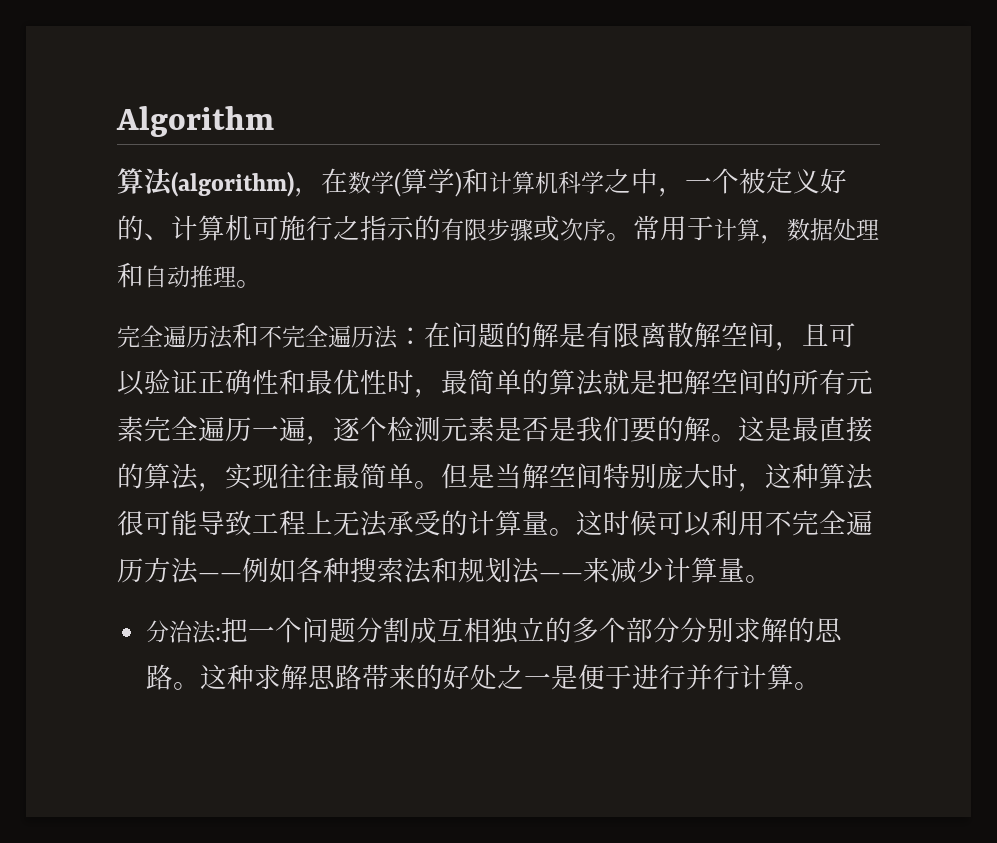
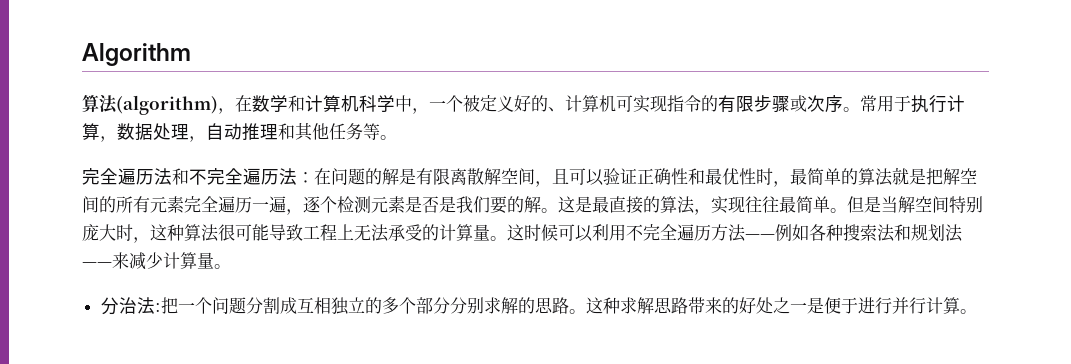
- 算法(algorithm)，在数学(算学)和计算机科学之中，一个被定义好的、计算机可施行之指示的有限步骤或次序。
+ 算法(algorithm)，在数学和计算机科学中，一个被定义好的、计算机可实现指令的有限步骤或次序。
- 常用于计算，数据处理和自动推理。
+ 常用于执行计算，数据处理，自动推理和其他任务等。

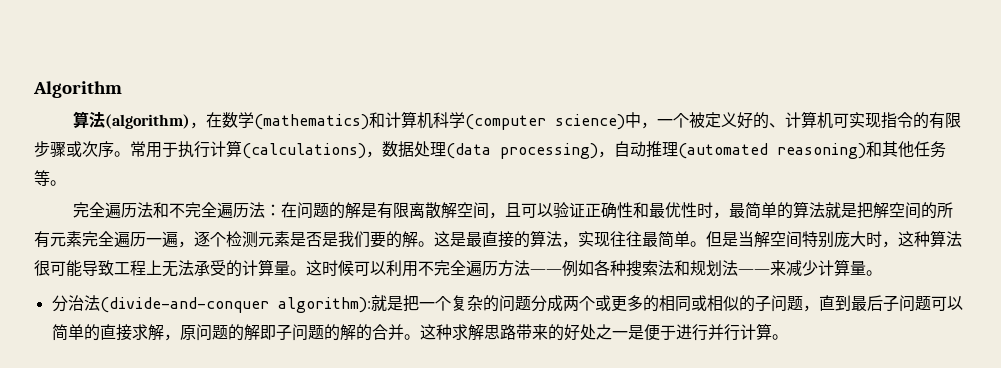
- 算法(algorithm)，在数学和计算机科学中，一个被定义好的、计算机可实现指令的有限步骤或次序。
+ 算法(algorithm)，在数学(mathematics)和计算机科学(computer science)中，一个被定义好的、计算机可实现指令的有限步骤或次序。
- 常用于执行计算，数据处理，自动推理和其他任务等。
+ 常用于执行计算(calculations)，数据处理(data processing)，自动推理(automated reasoning)和其他任务等。
- 分治法:把一个问题分割成互相独立的多个部分分别求解的思路。
+ 分治法(divide-and-conquer algorithm):就是把一个复杂的问题分成两个或更多的相同或相似的子问题，直到最后子问题可以简单的直接求解，原问题的解即子问题的解的合并。

